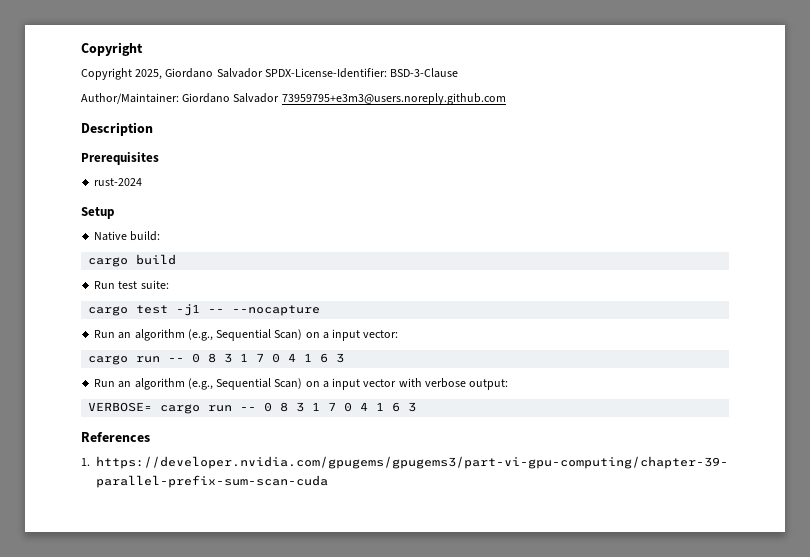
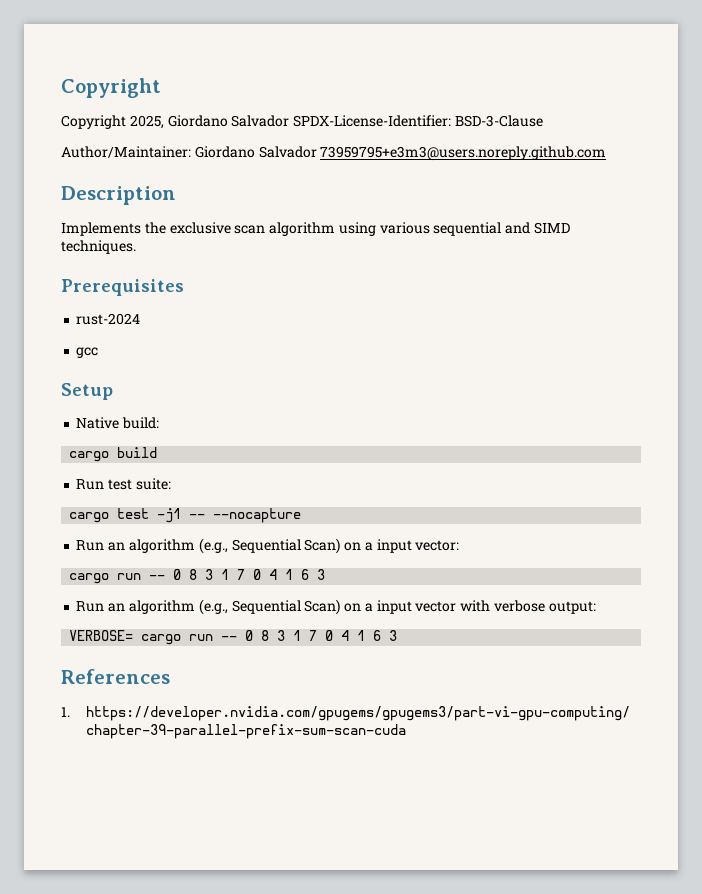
+ Implements the exclusive scan algorithm using various sequential and SIMD techniques.
+ gcc

